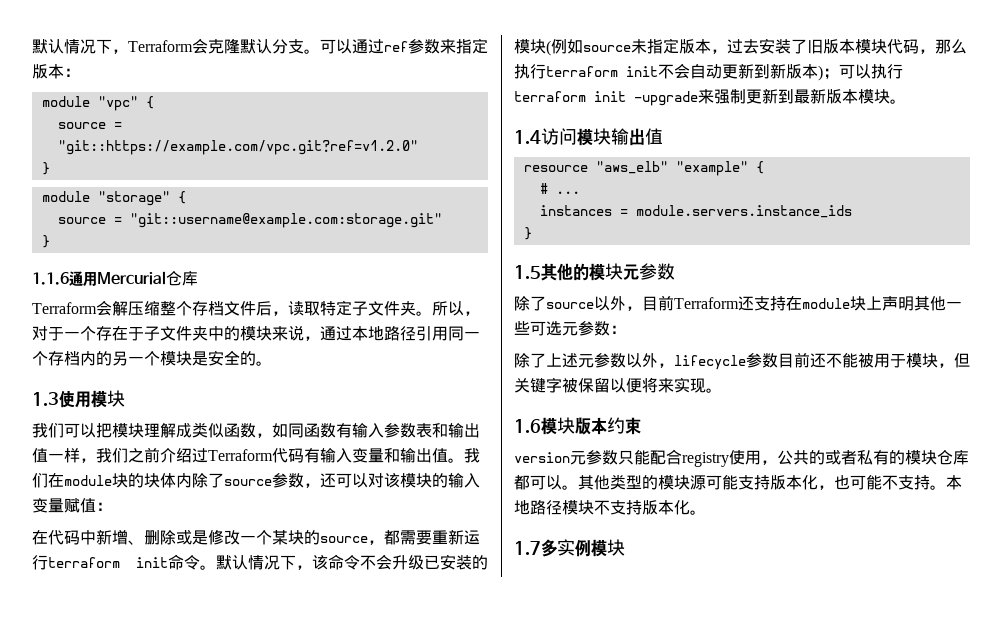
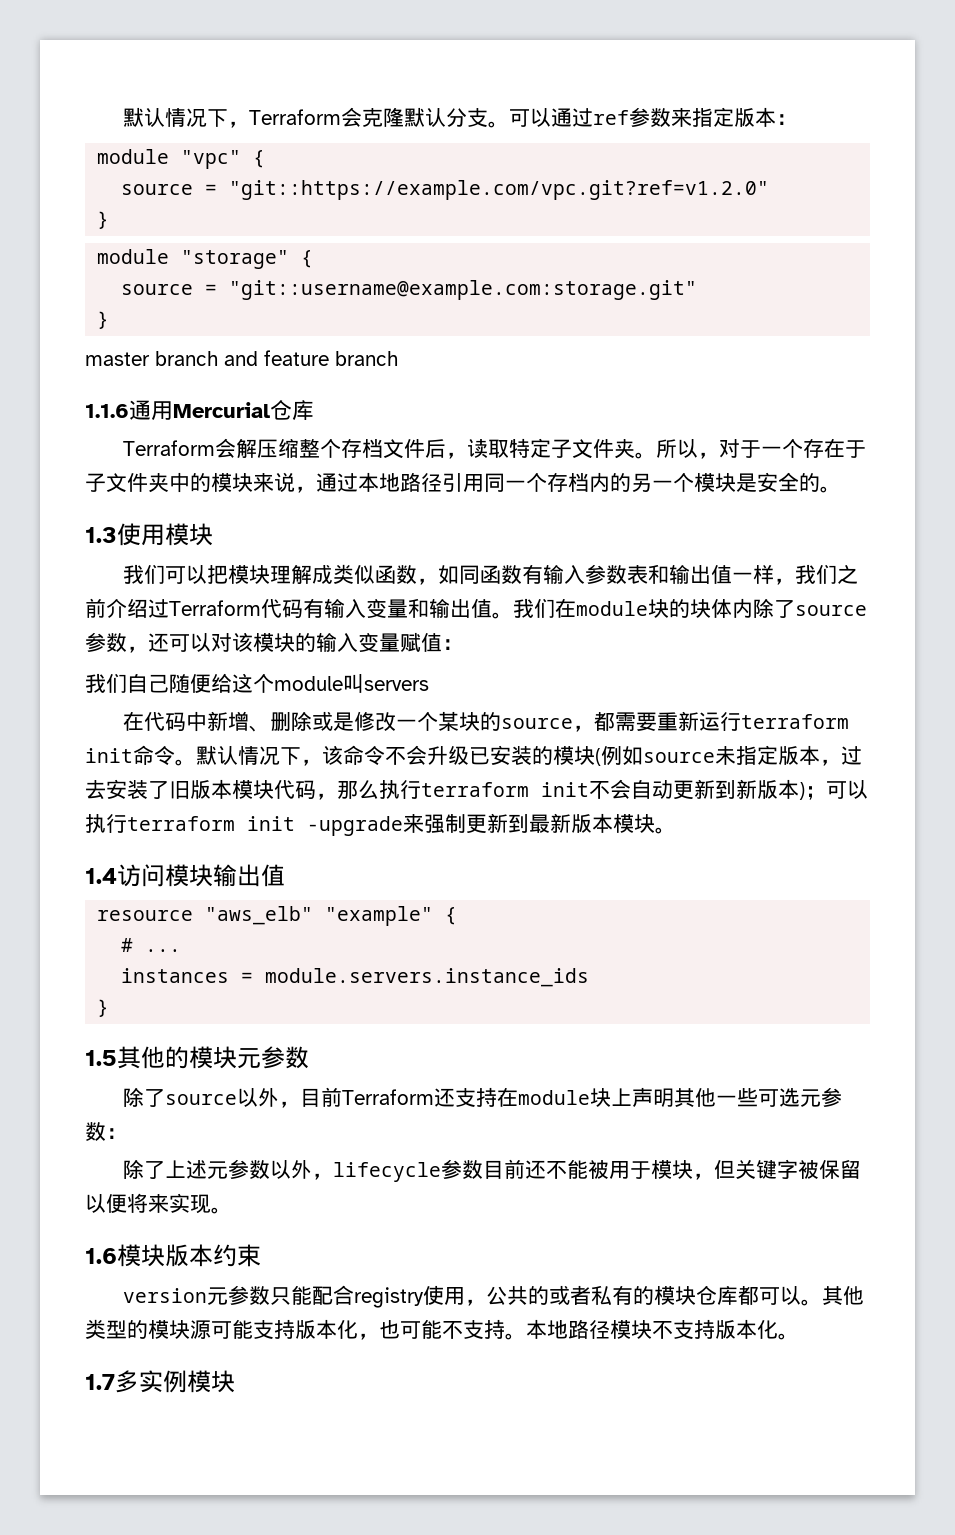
+ master branch and feature branch
+ 我们自己随便给这个module叫servers

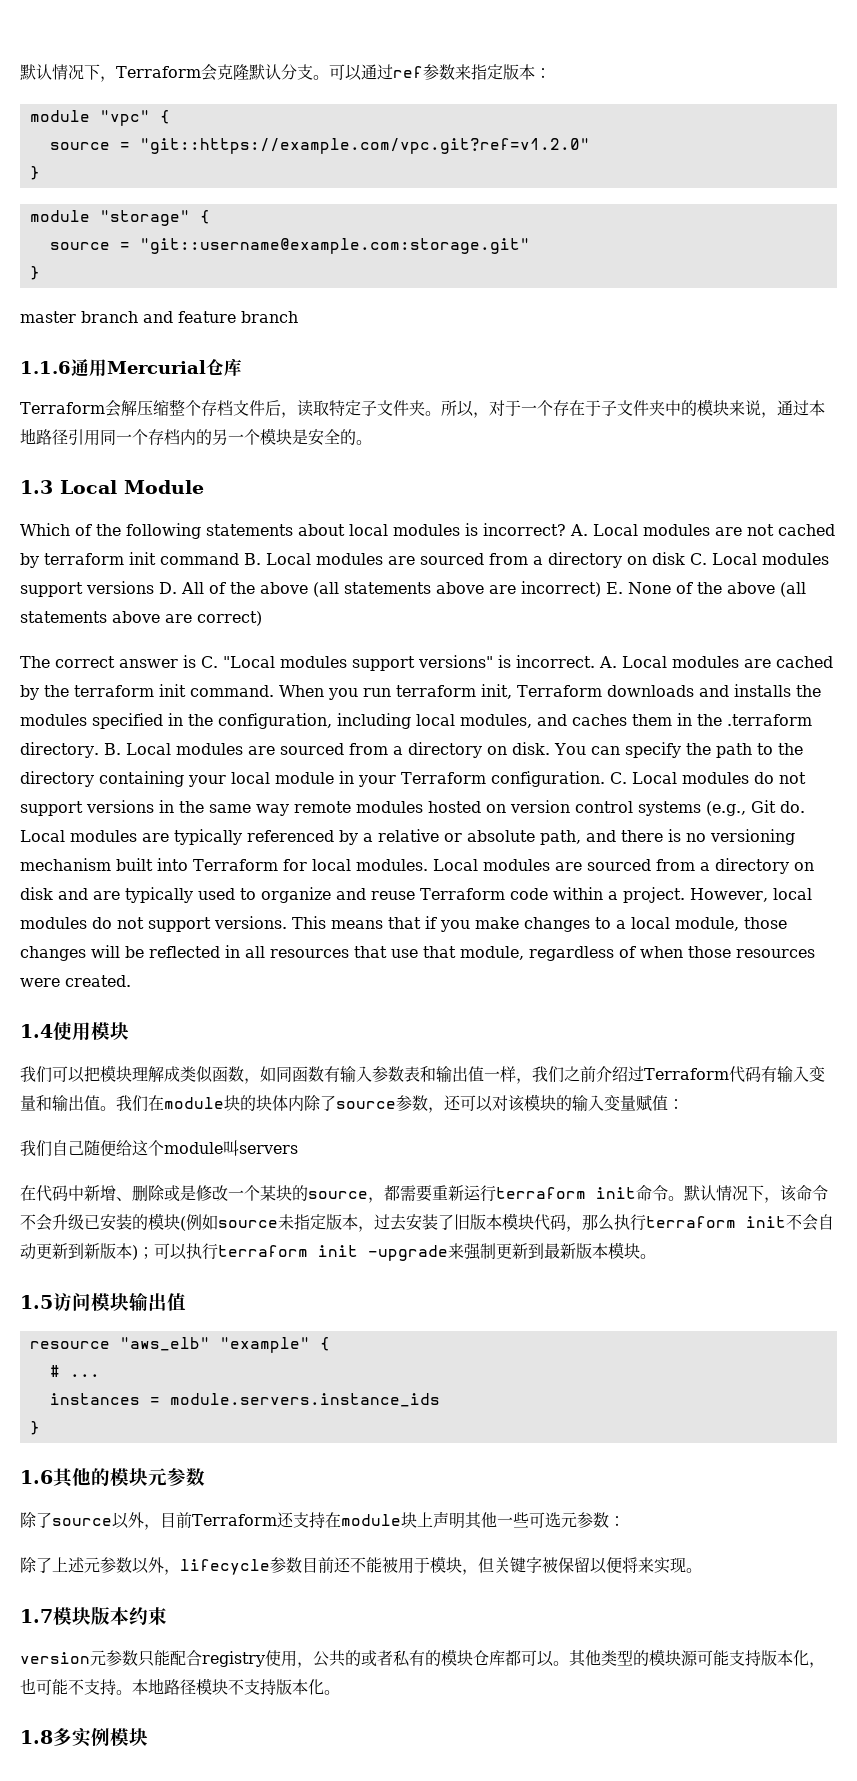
- 1.3使用模块
+ 1.3 Local Module
+ Which of the following statements about local modules is incorrect? A. Local modules are not cached by terraform init command B. Local modules are sourced from a directory on disk C. Local modules support versions D. All of the above (all statements above are incorrect) E. None of the above (all statements above are correct)
+ The correct answer is C. "Local modules support versions" is incorrect. A. Local modules are cached by the terraform init command. When you run terraform init, Terraform downloads and installs the modules specified in the configuration, including local modules, and caches them in the .terraform directory. B. Local modules are sourced from a directory on disk. You can specify the path to the directory containing your local module in your Terraform configuration. C. Local modules do not support versions in the same way remote modules hosted on version control systems (e.g., Git do. Local modules are typically referenced by a relative or absolute path, and there is no versioning mechanism built into Terraform for local modules. Local modules are sourced from a directory on disk and are typically used to organize and reuse Terraform code within a project. However, local modules do not support versions. This means that if you make changes to a local module, those changes will be reflected in all resources that use that module, regardless of when those resources were created.
+ 1.4使用模块
- 1.4访问模块输出值
+ 1.5访问模块输出值
- 1.5其他的模块元参数
+ 1.6其他的模块元参数
- 1.6模块版本约束
+ 1.7模块版本约束
- 1.7多实例模块
+ 1.8多实例模块

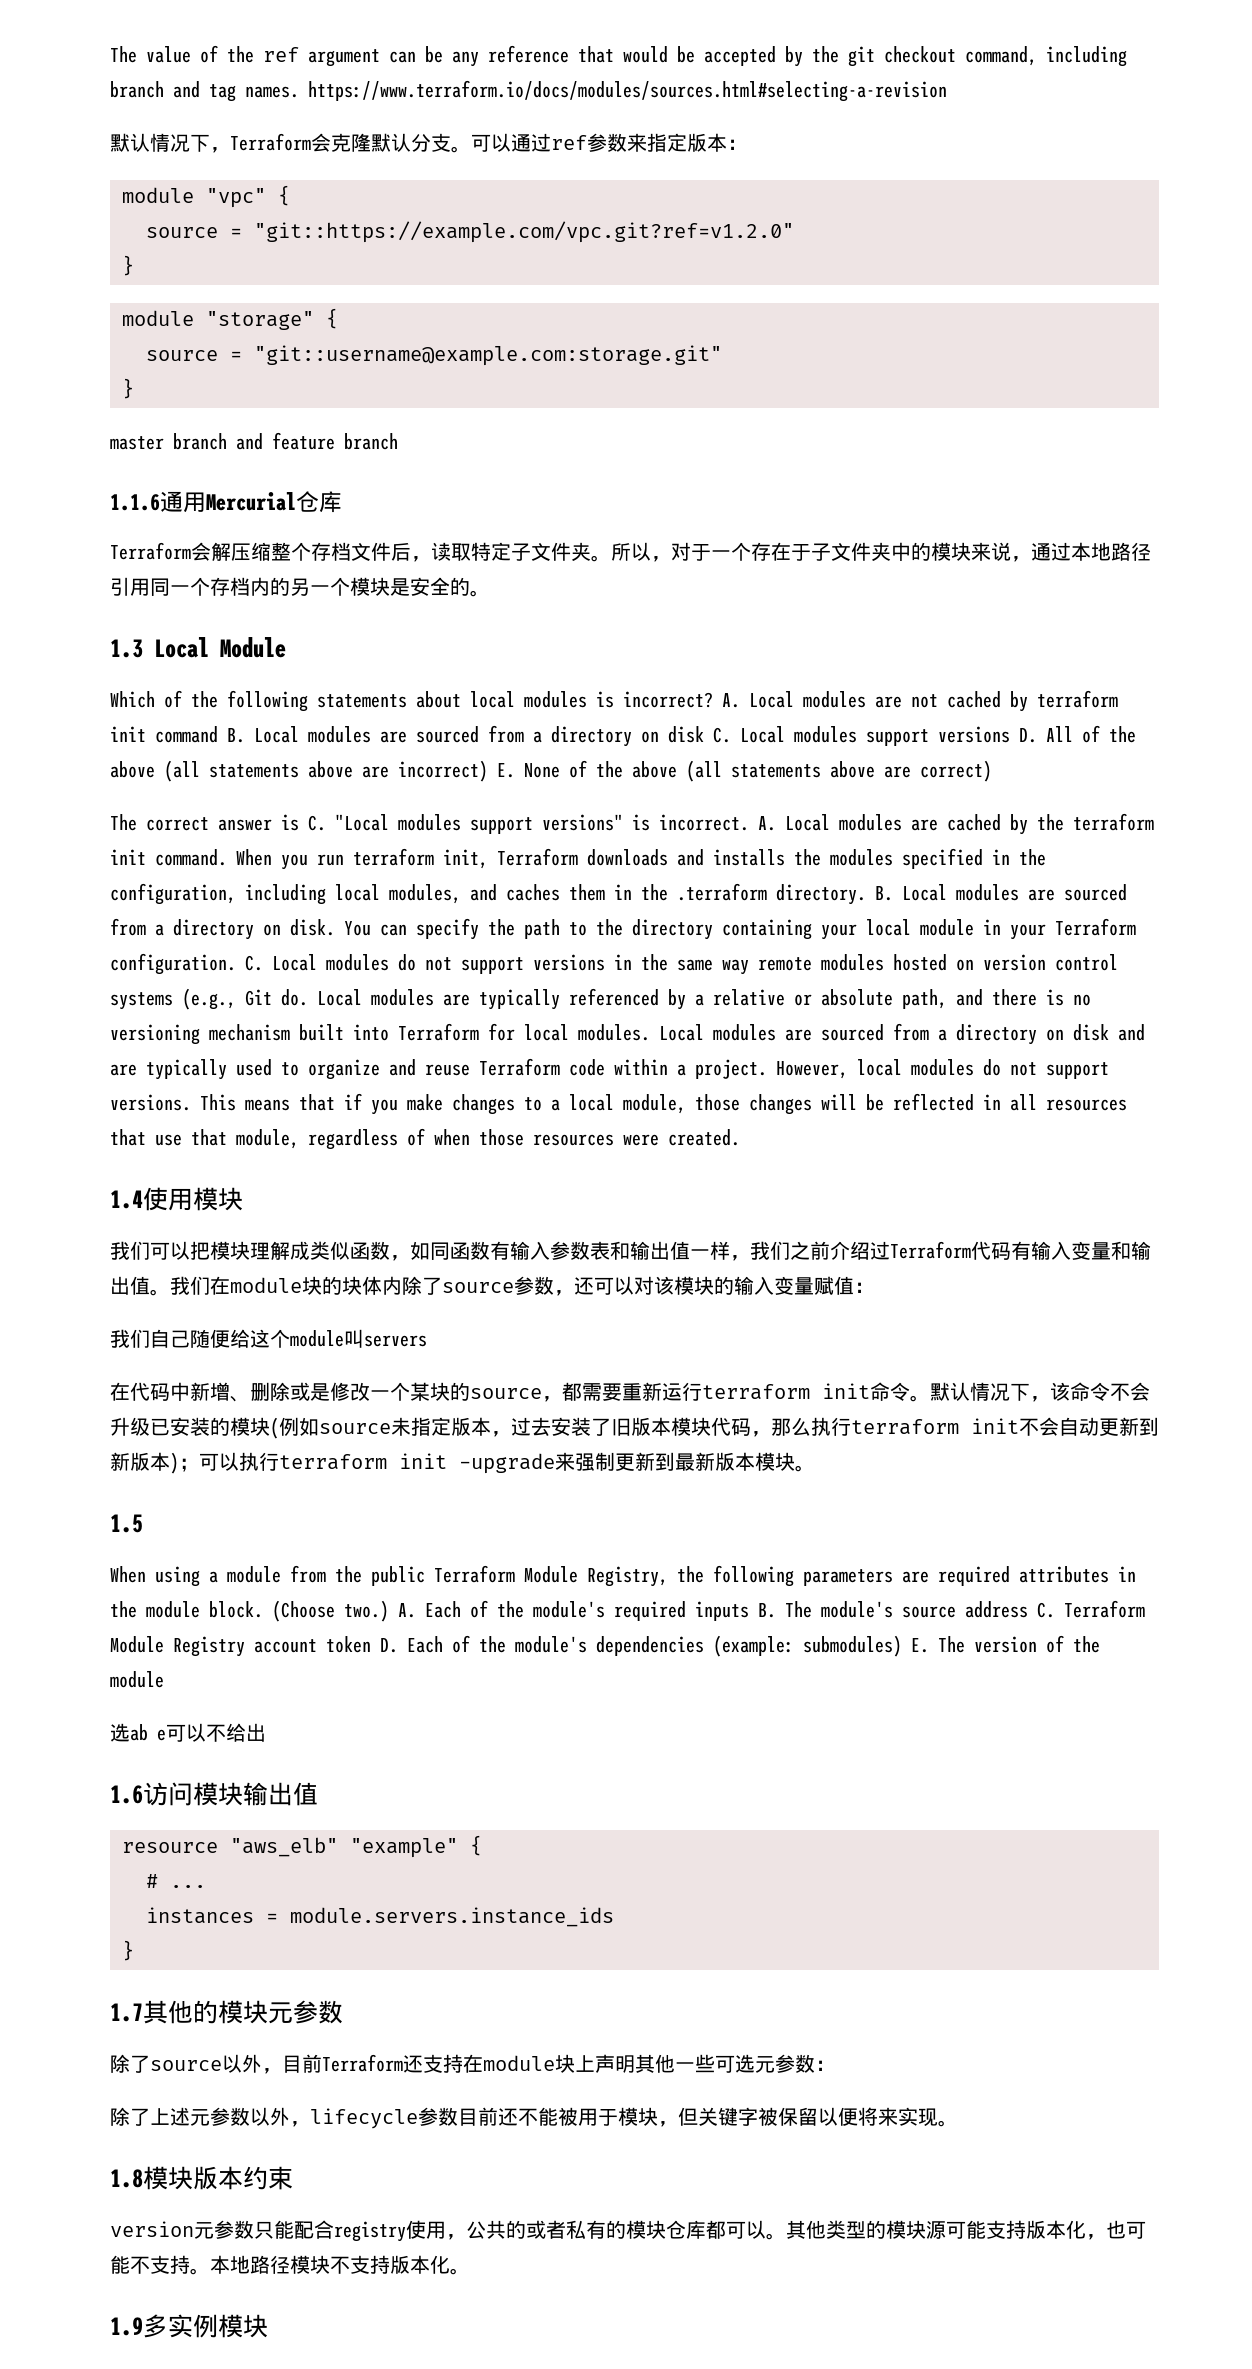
+ The value of the ref argument can be any reference that would be accepted by the git checkout command, including branch and tag names. https://www.terraform.io/docs/modules/sources.html#selecting-a-revision
- 1.5访问模块输出值
+ 1.5
+ When using a module from the public Terraform Module Registry, the following parameters are required attributes in the module block. (Choose two.) A. Each of the module's required inputs B. The module's source address C. Terraform Module Registry account token D. Each of the module's dependencies (example: submodules) E. The version of the module
+ 选ab e可以不给出
+ 1.6访问模块输出值
- 1.6其他的模块元参数
+ 1.7其他的模块元参数
- 1.7模块版本约束
+ 1.8模块版本约束
- 1.8多实例模块
+ 1.9多实例模块

